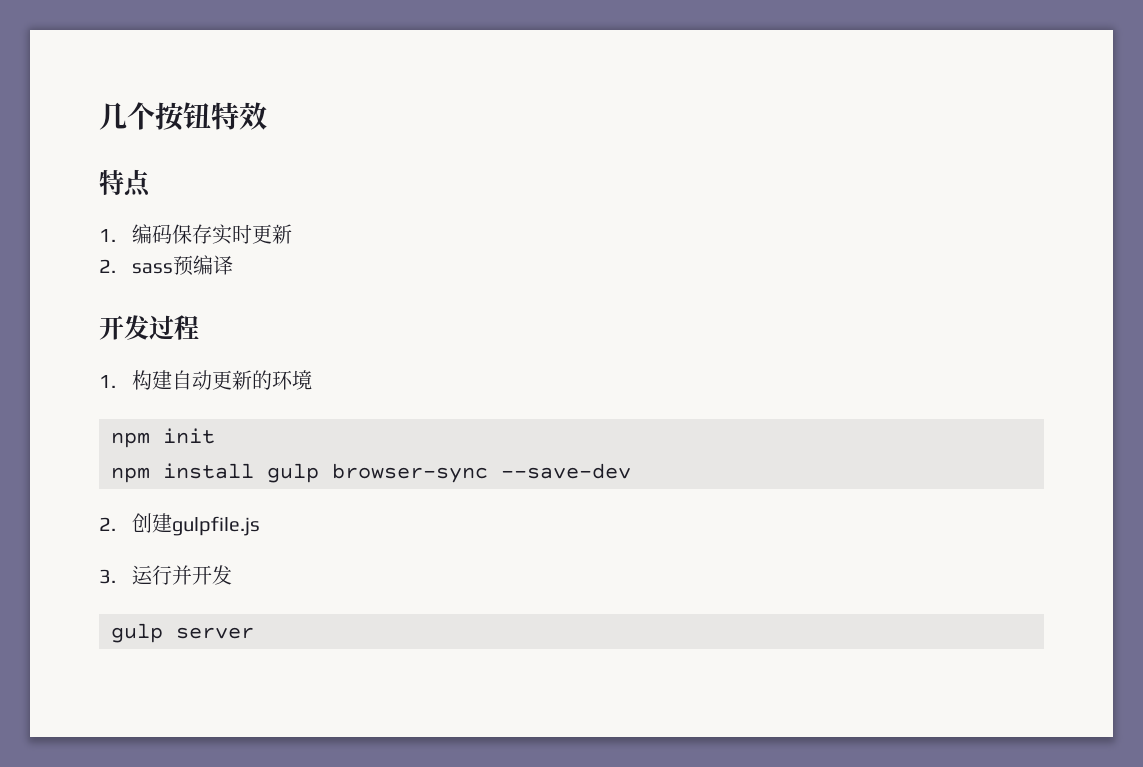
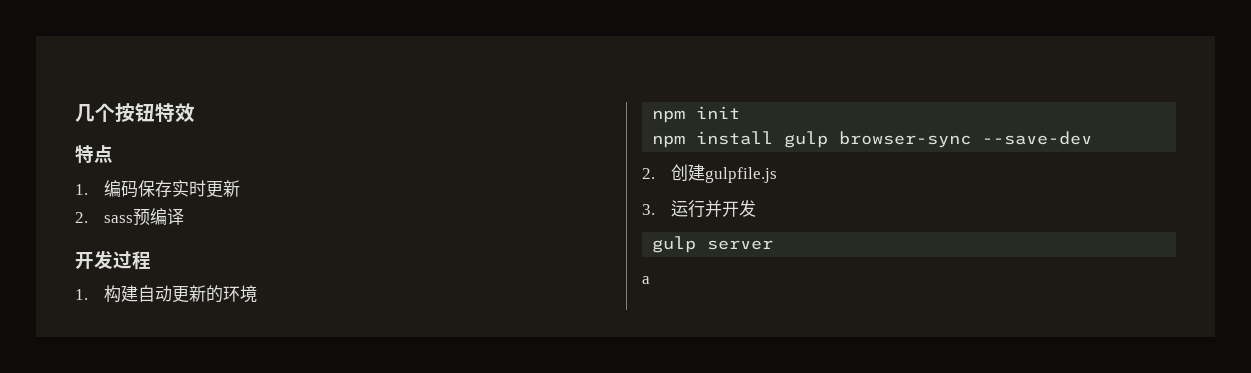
+ a

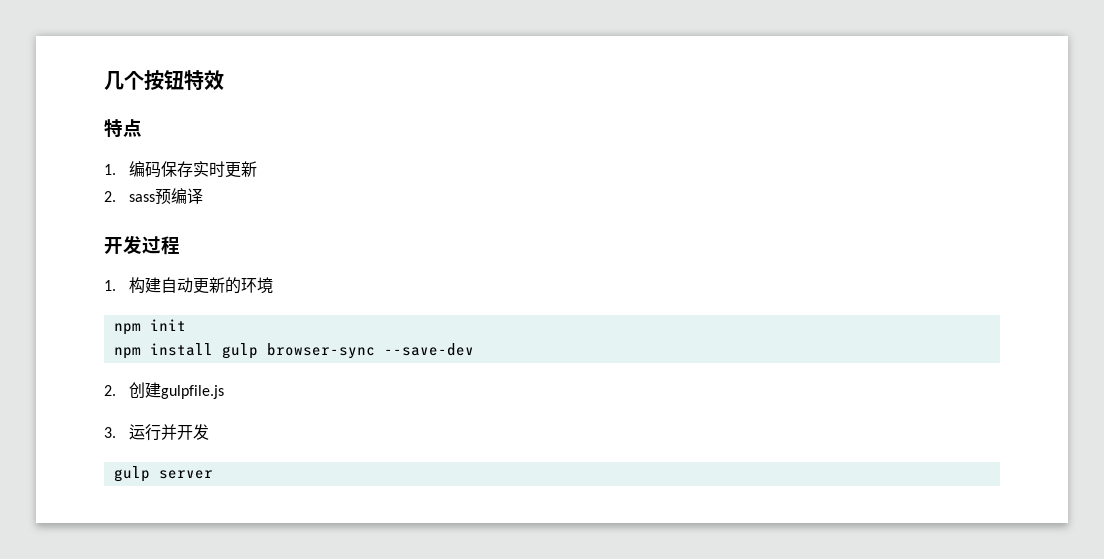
- a

